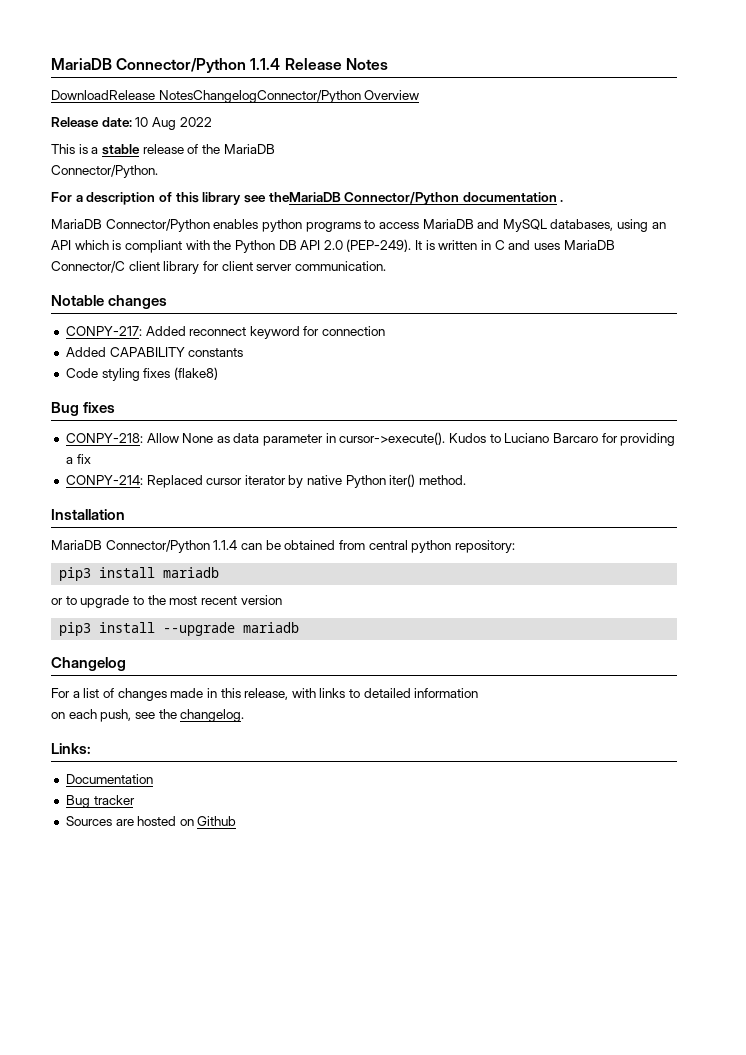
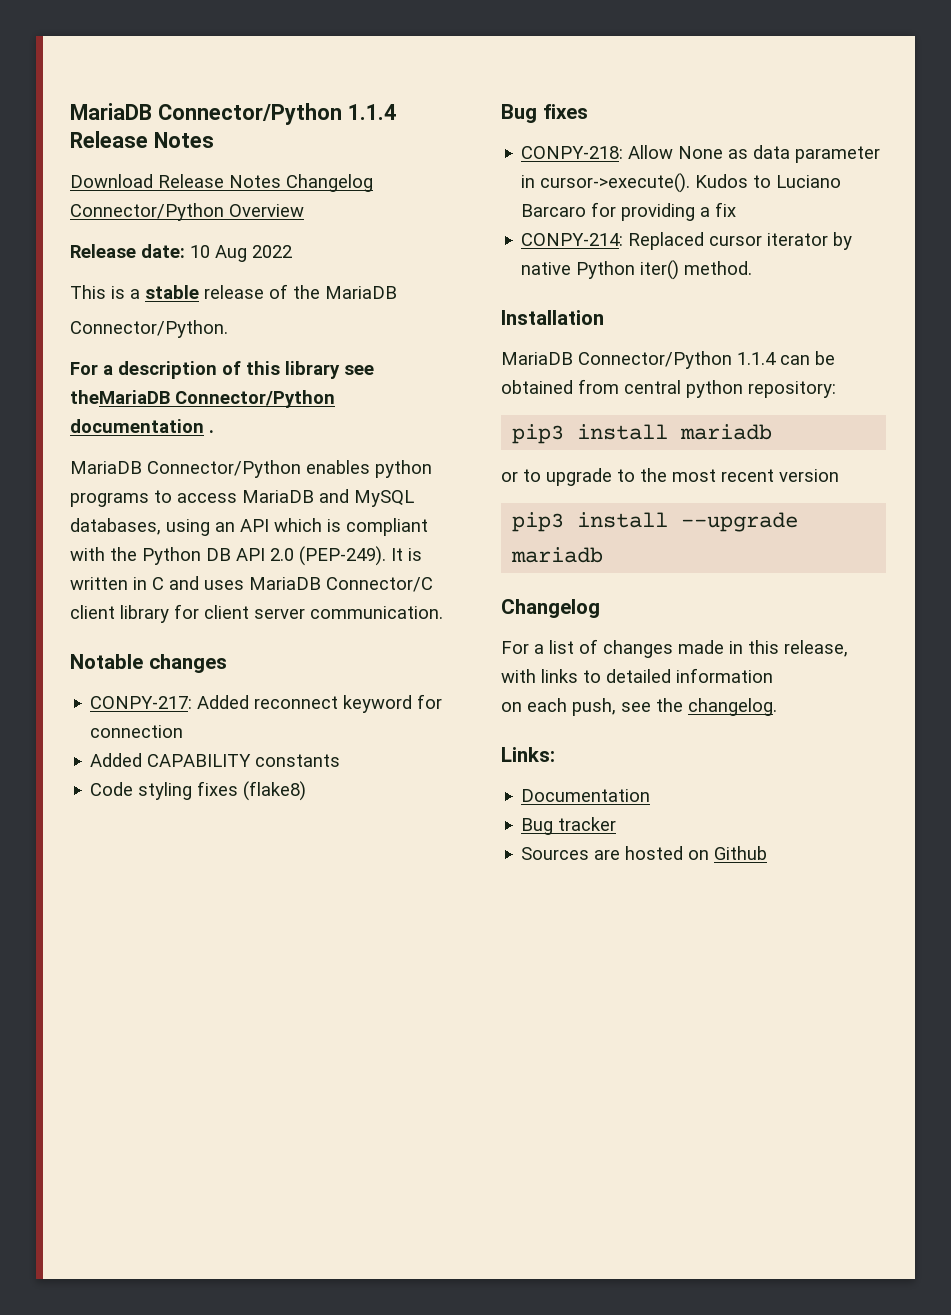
- DownloadRelease NotesChangelogConnector/Python Overview
+ Download Release Notes Changelog Connector/Python Overview

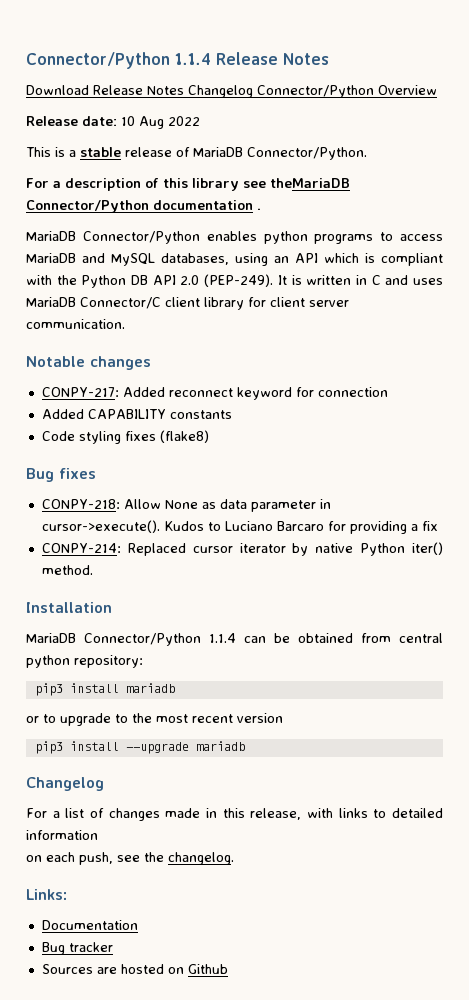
- MariaDB Connector/Python 1.1.4 Release Notes
+ Connector/Python 1.1.4 Release Notes
- This is a stable release of the MariaDB
- Connector/Python.
+ This is a stable release of MariaDB Connector/Python.

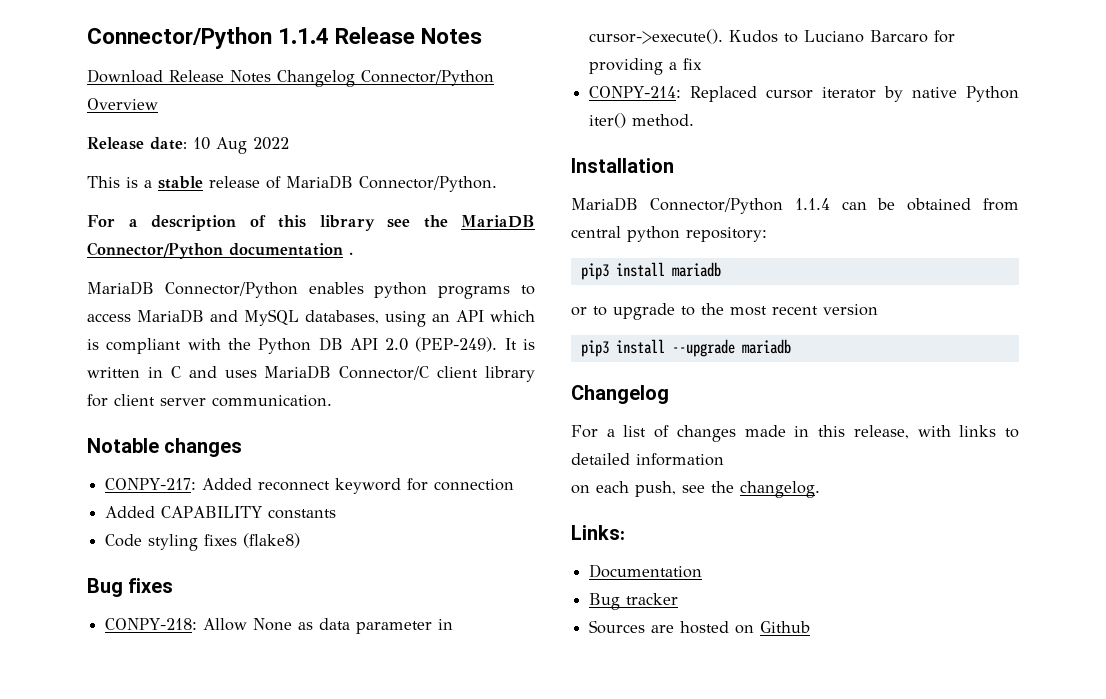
- For a description of this library see theMariaDB Connector/Python documentation .
+ For a description of this library see the MariaDB Connector/Python documentation .

